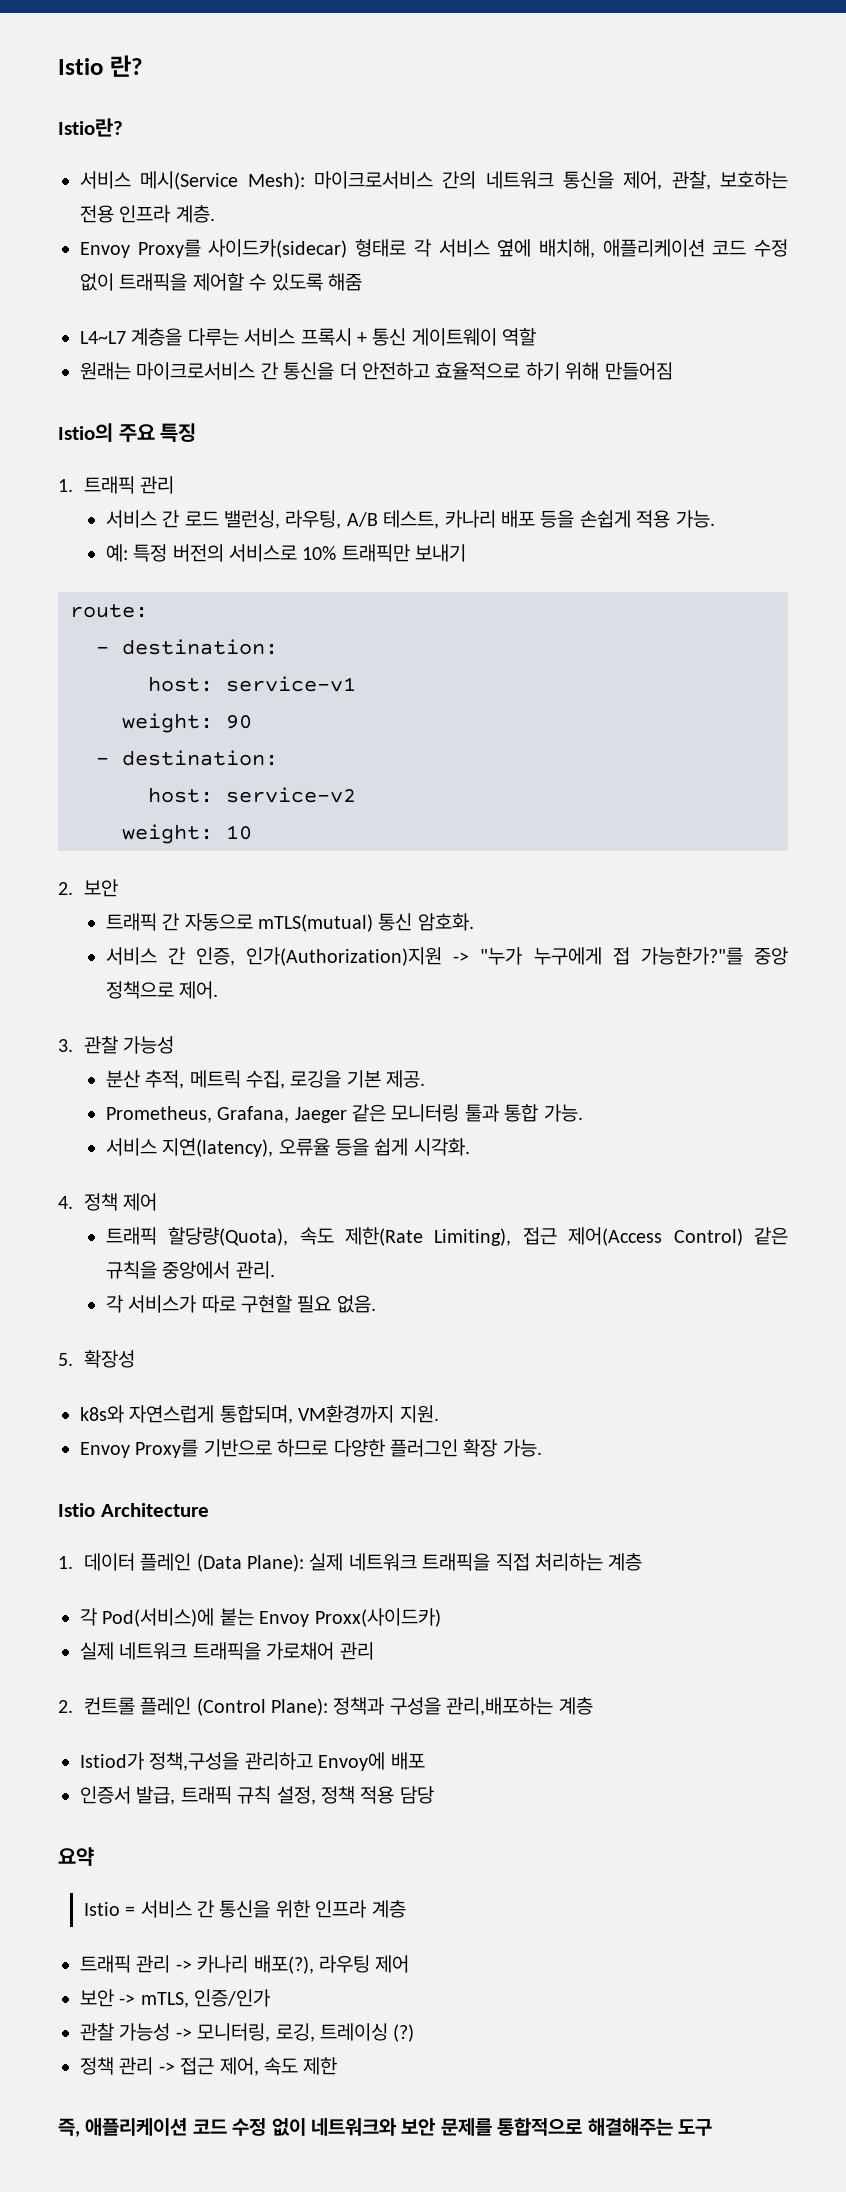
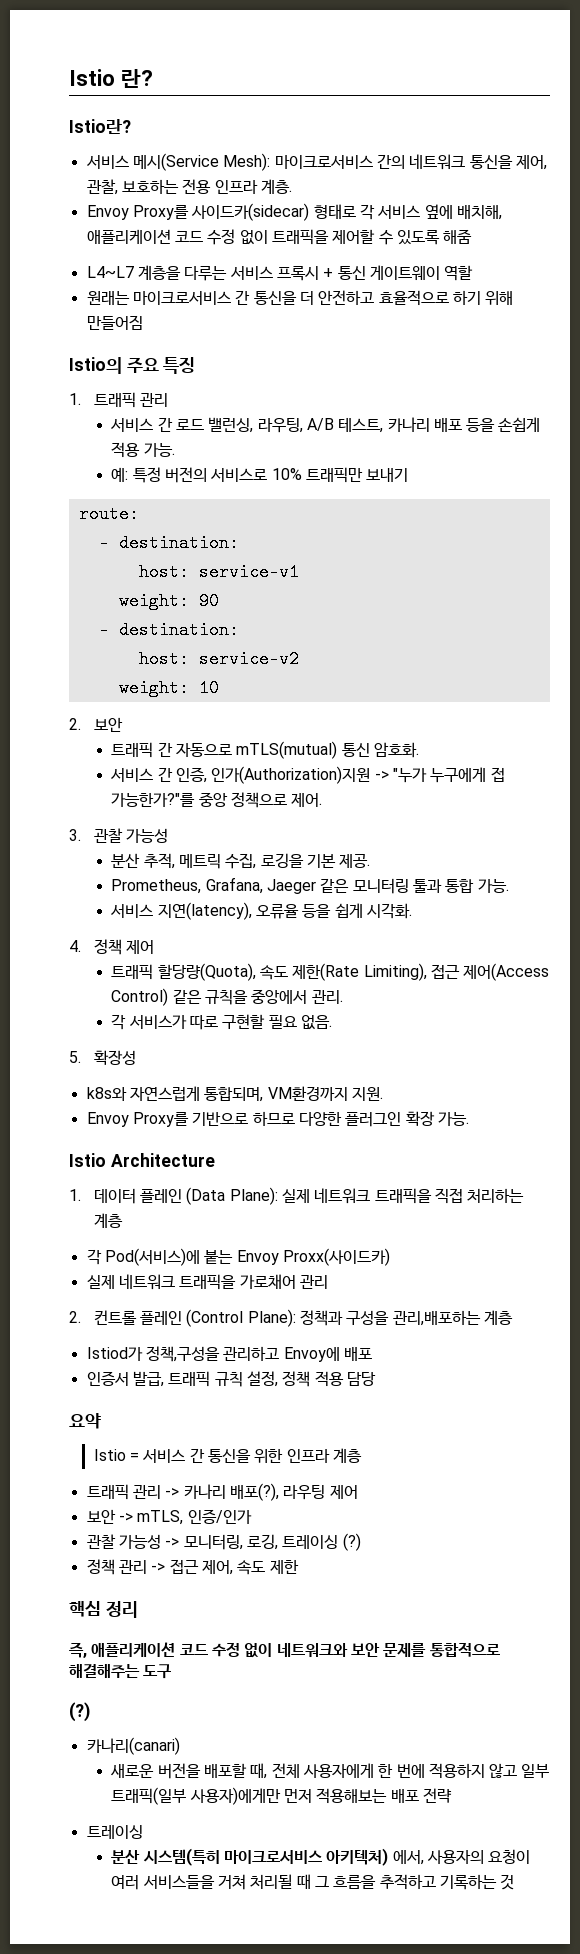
+ 핵심 정리
  즉, 애플리케이션 코드 수정 없이 네트워크와 보안 문제를 통합적으로 해결해주는 도구
+ (?)
+ 카나리(canari)
+ 새로운 버전을 배포할 때, 전체 사용자에게 한 번에 적용하지 않고 일부 트래픽(일부 사용자)에게만 먼저 적용해보는 배포 전략
+ 트레이싱
+ 분산 시스템(특히 마이크로서비스 아키텍처) 에서, 사용자의 요청이 여러 서비스들을 거쳐 처리될 때 그 흐름을 추적하고 기록하는 것

